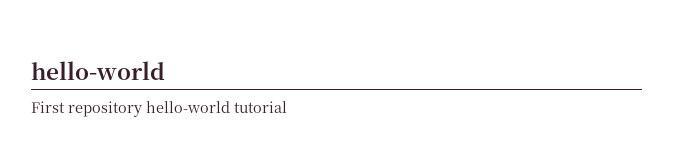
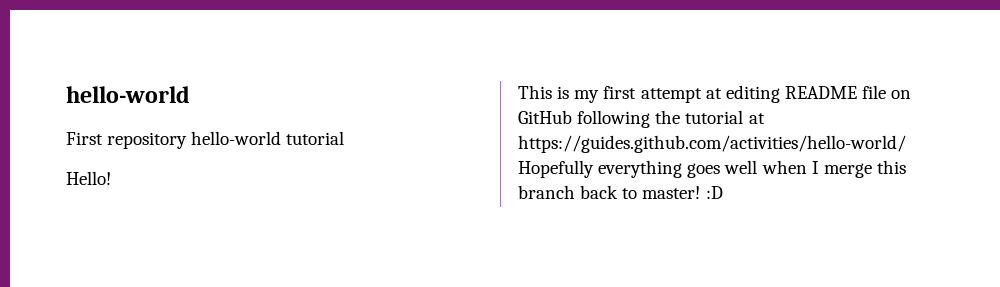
+ Hello!
+ This is my first attempt at editing README file on GitHub following the tutorial at https://guides.github.com/activities/hello-world/ Hopefully everything goes well when I merge this branch back to master! :D

